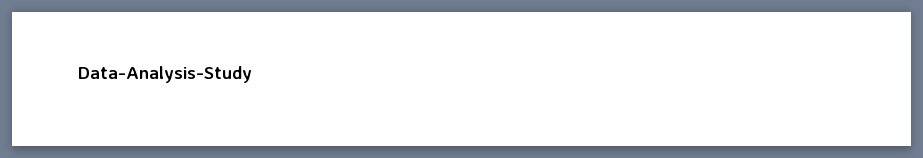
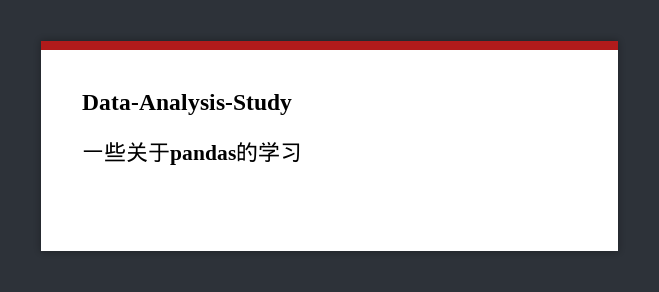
+ 一些关于pandas的学习

